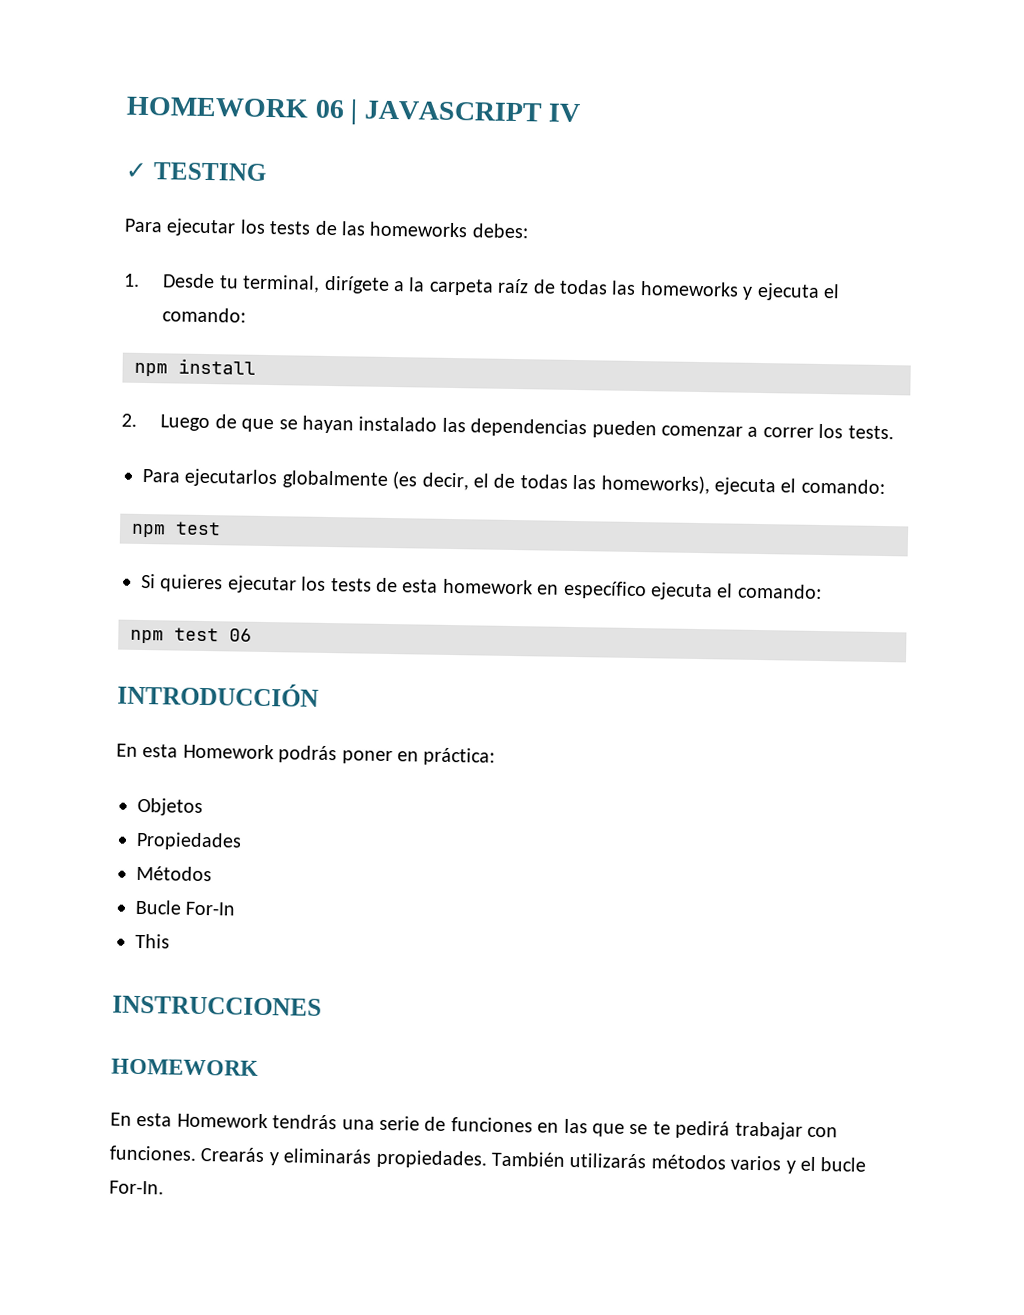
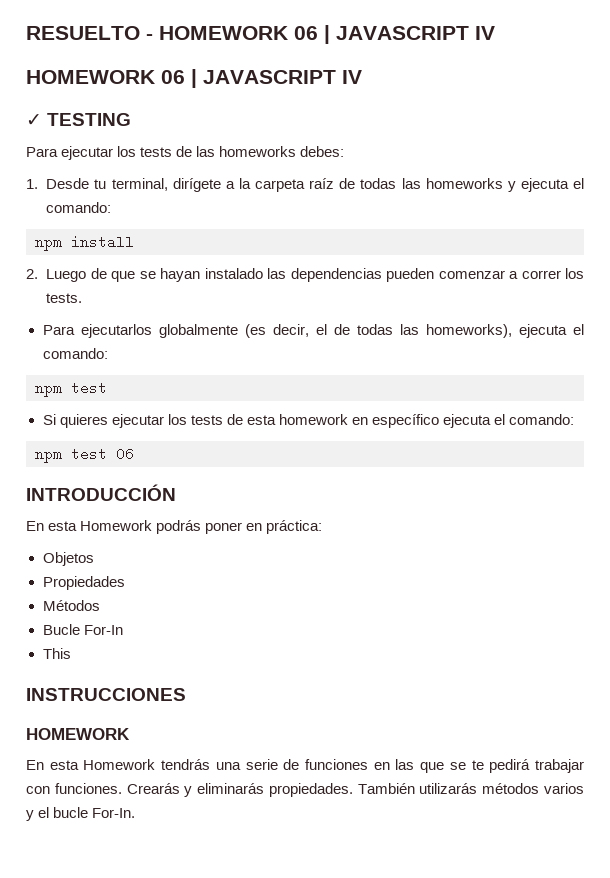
+ RESUELTO - HOMEWORK 06 | JAVASCRIPT IV

